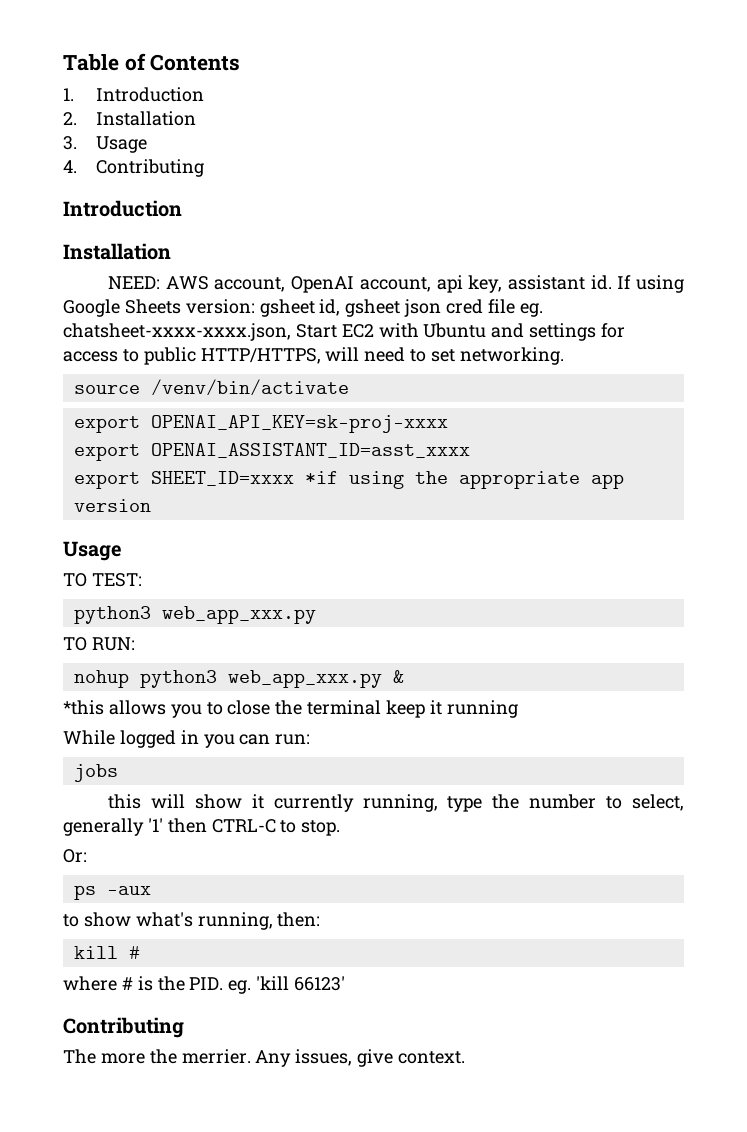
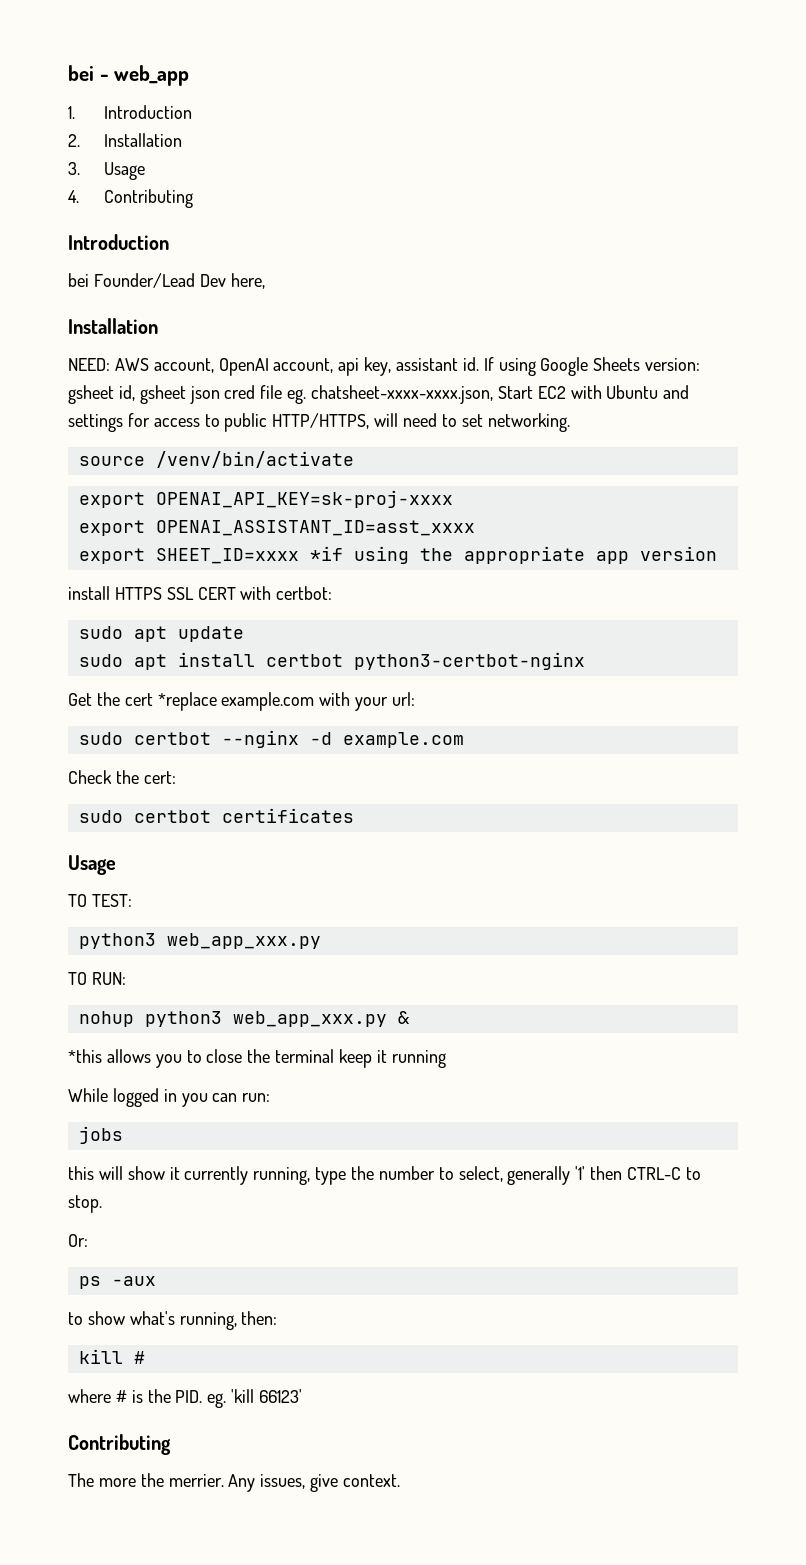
- Table of Contents
+ bei - web_app
+ bei Founder/Lead Dev here,
+ install HTTPS SSL CERT with certbot:
+ sudo apt update
+ sudo apt install certbot python3-certbot-nginx
+ Get the cert *replace example.com with your url:
+ sudo certbot --nginx -d example.com
+ Check the cert:
+ sudo certbot certificates

